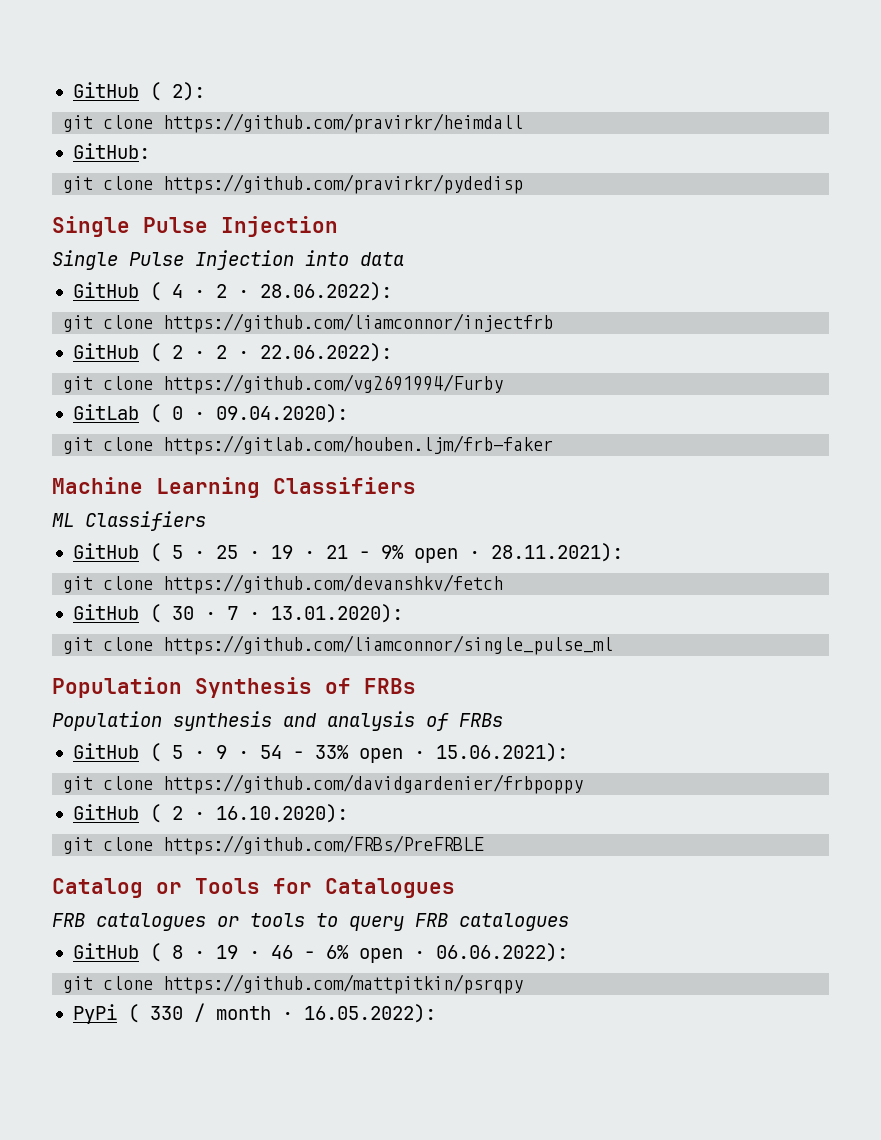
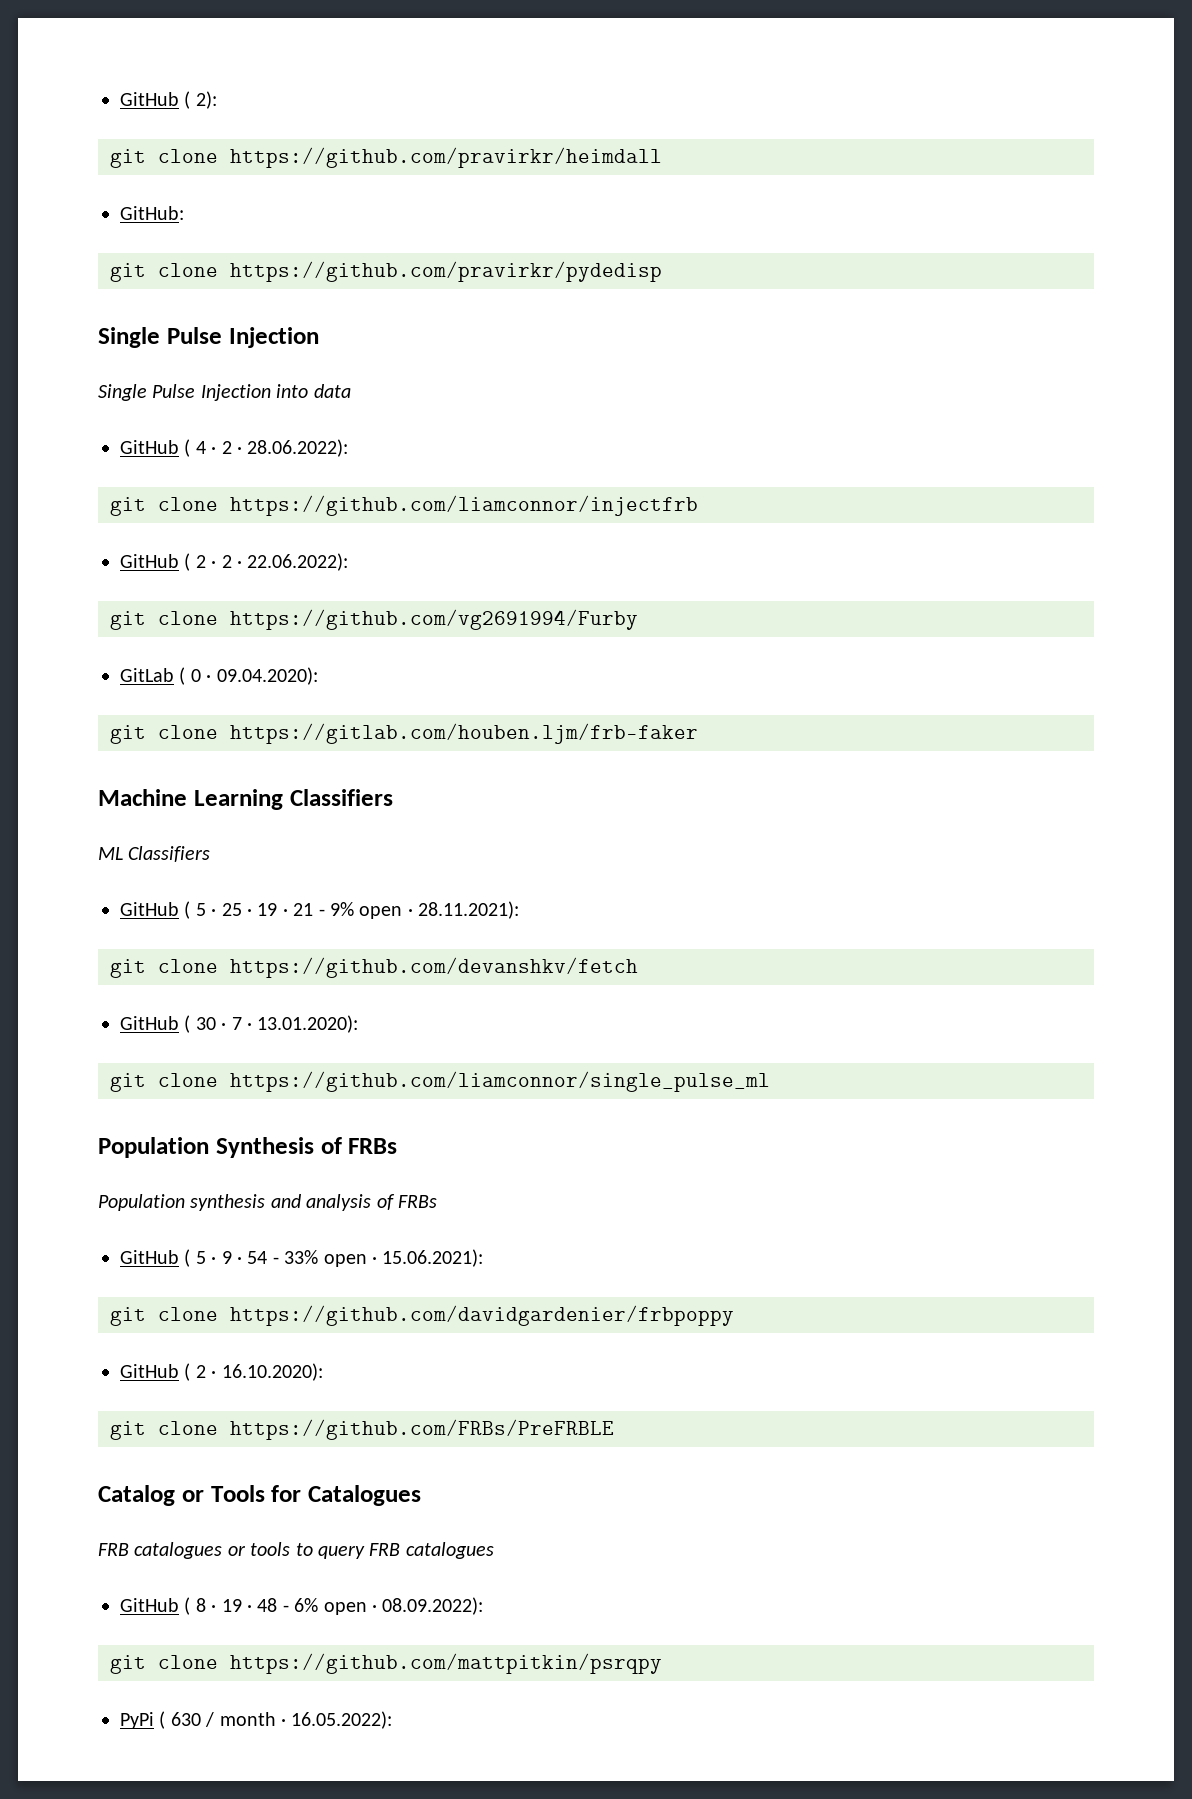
- GitHub ( 8 · 19 · 46 - 6% open · 06.06.2022):
+ GitHub ( 8 · 19 · 48 - 6% open · 08.09.2022):
- PyPi ( 330 / month · 16.05.2022):
+ PyPi ( 630 / month · 16.05.2022):

